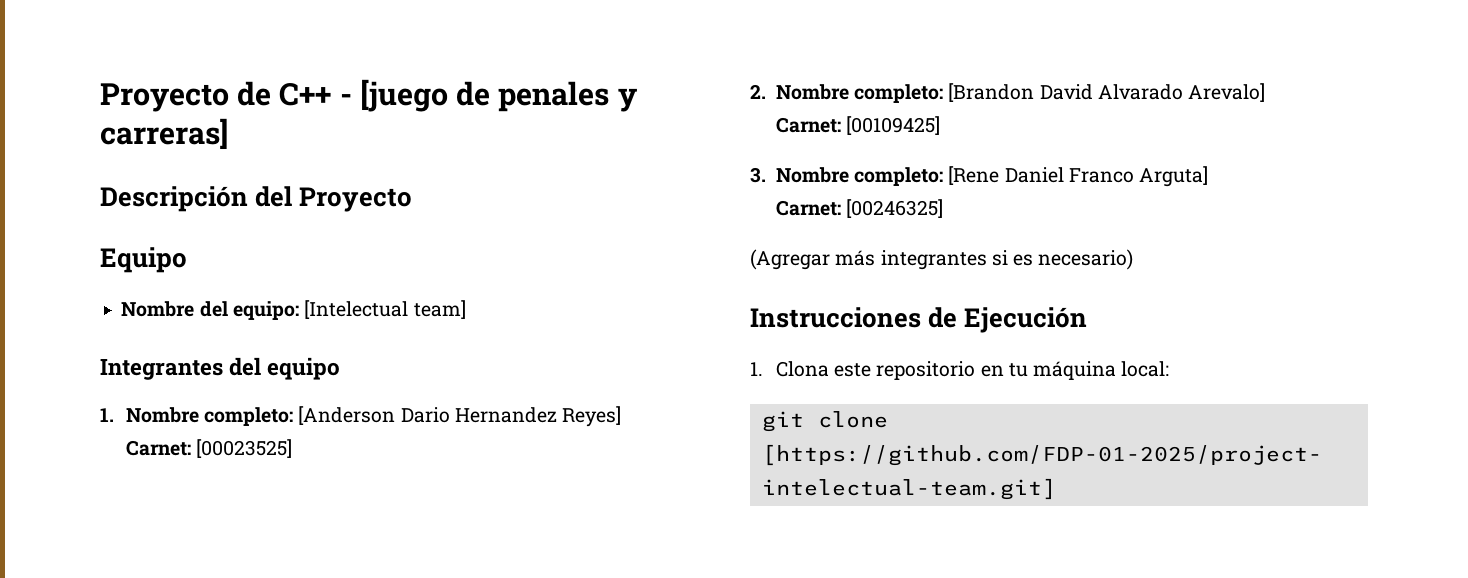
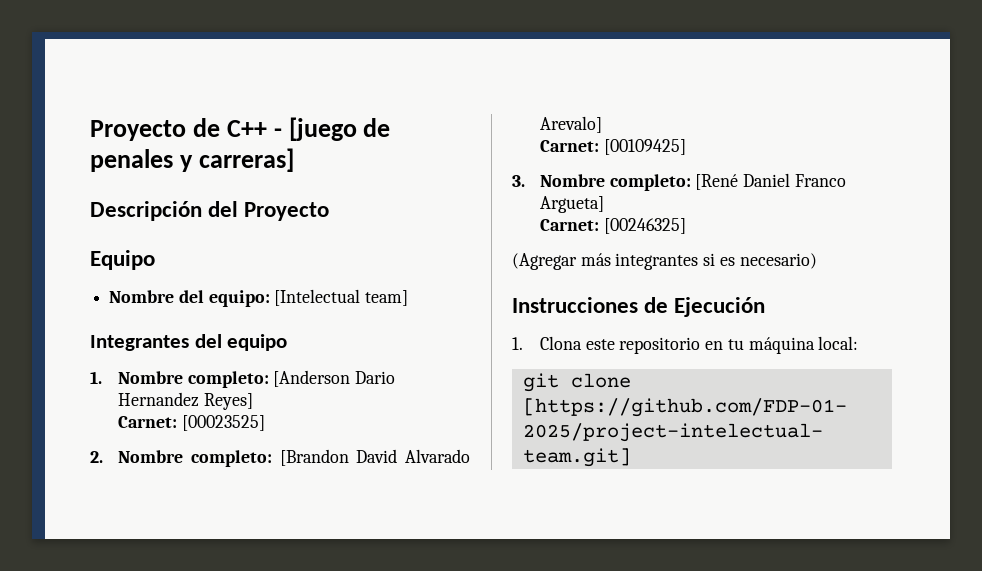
- 3. Nombre completo: [Rene Daniel Franco Arguta]
+ 3. Nombre completo: [René Daniel Franco Argueta]

